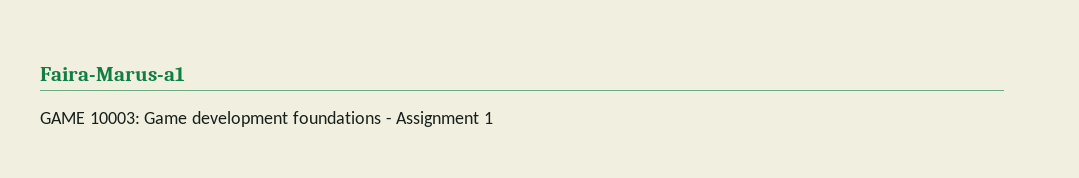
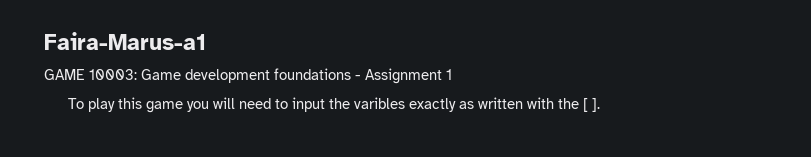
+ To play this game you will need to input the varibles exactly as written with the [ ].

